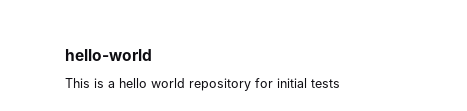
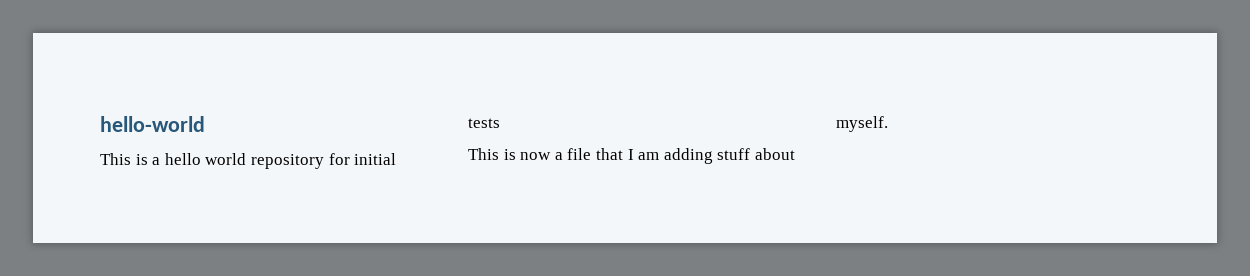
+ This is now a file that I am adding stuff about myself.

